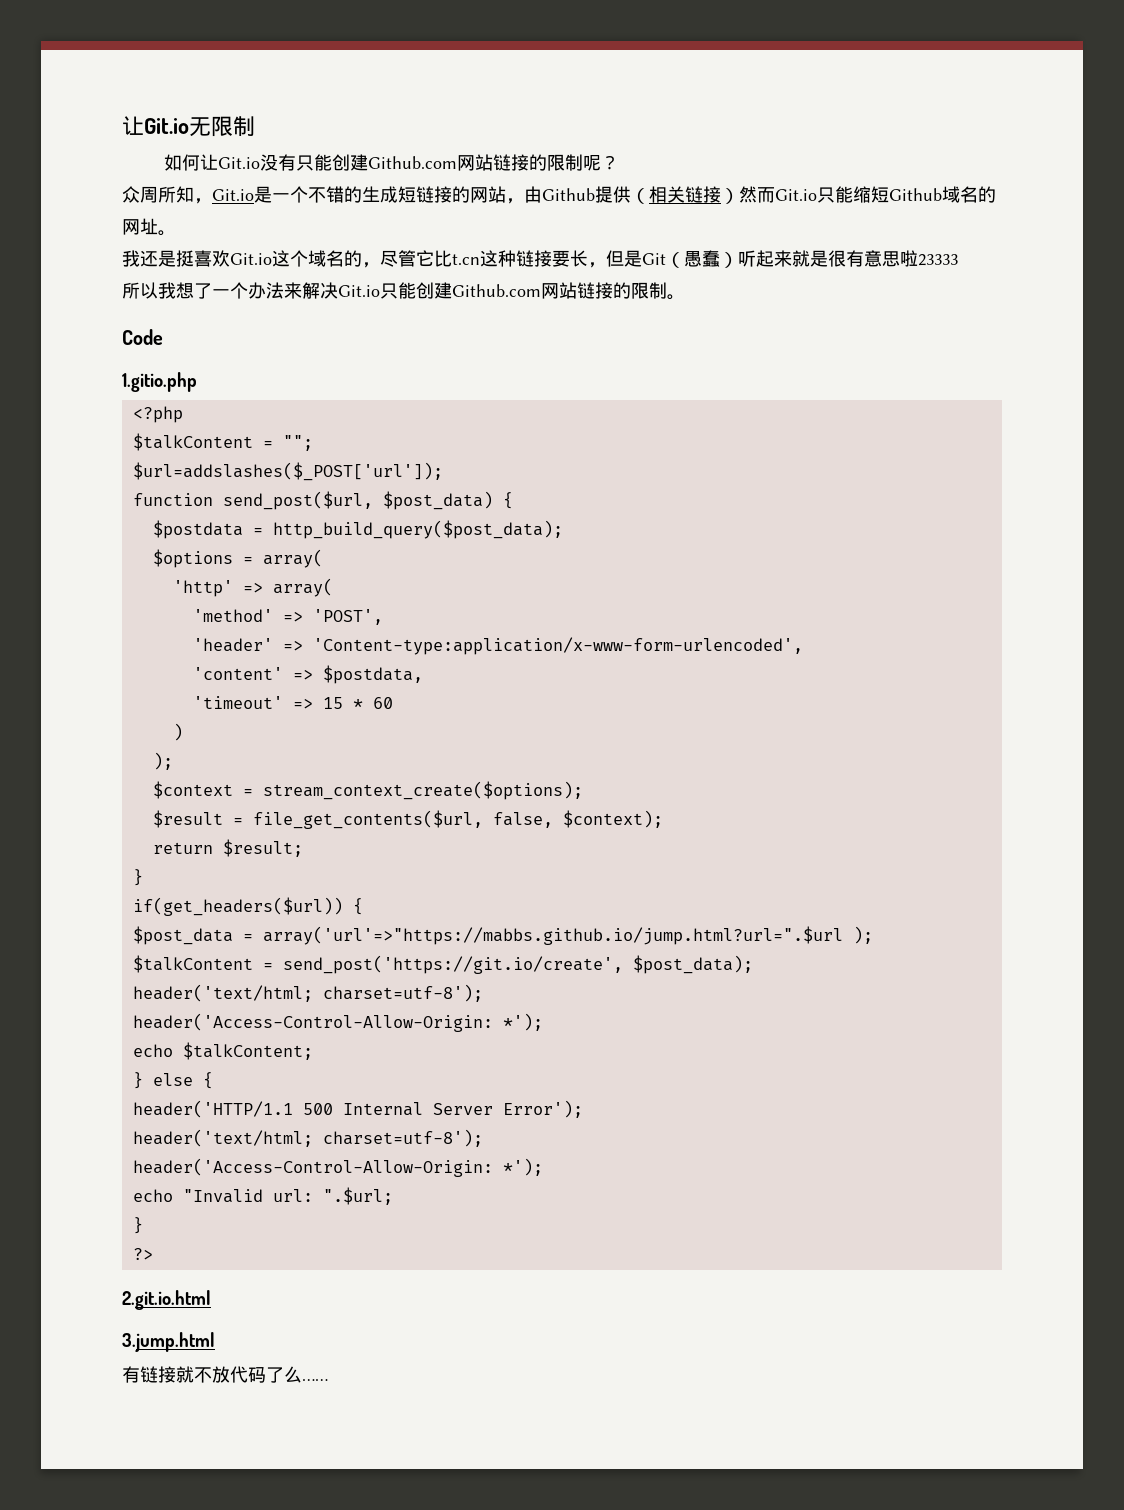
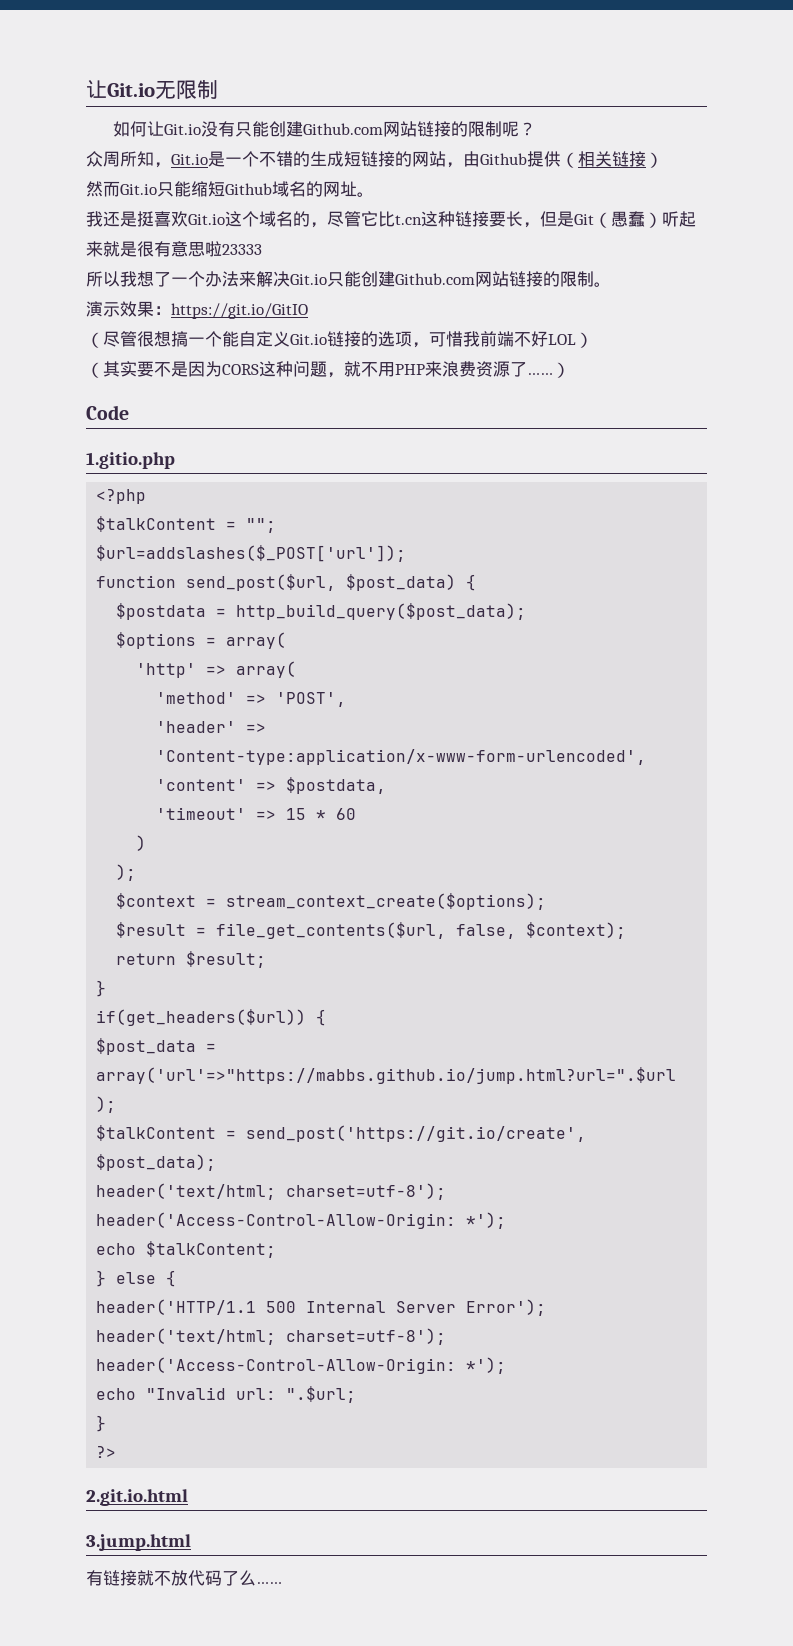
- 众周所知，Git.io是一个不错的生成短链接的网站，由Github提供（相关链接）然而Git.io只能缩短Github域名的网址。
+ 众周所知，Git.io是一个不错的生成短链接的网站，由Github提供（相关链接）
+ 然而Git.io只能缩短Github域名的网址。
+ 演示效果：https://git.io/GitIO
+ （尽管很想搞一个能自定义Git.io链接的选项，可惜我前端不好LOL）
+ （其实要不是因为CORS这种问题，就不用PHP来浪费资源了……）

